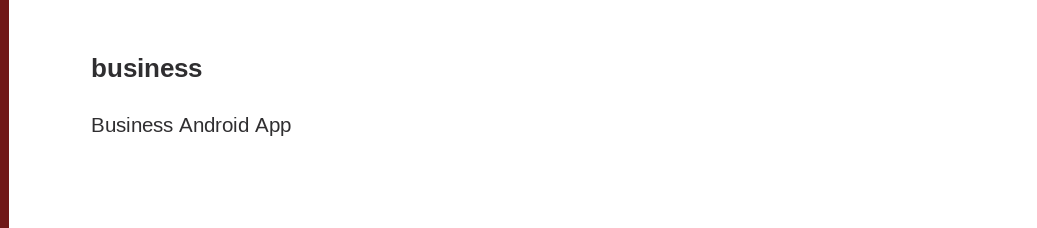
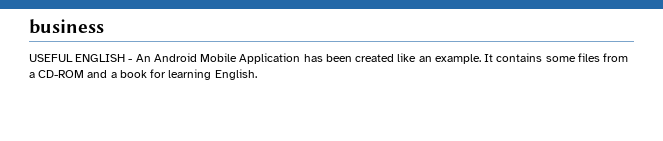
- Business Android App
+ USEFUL ENGLISH - An Android Mobile Application has been created like an example. It contains some files from a CD-ROM and a book for learning English.

